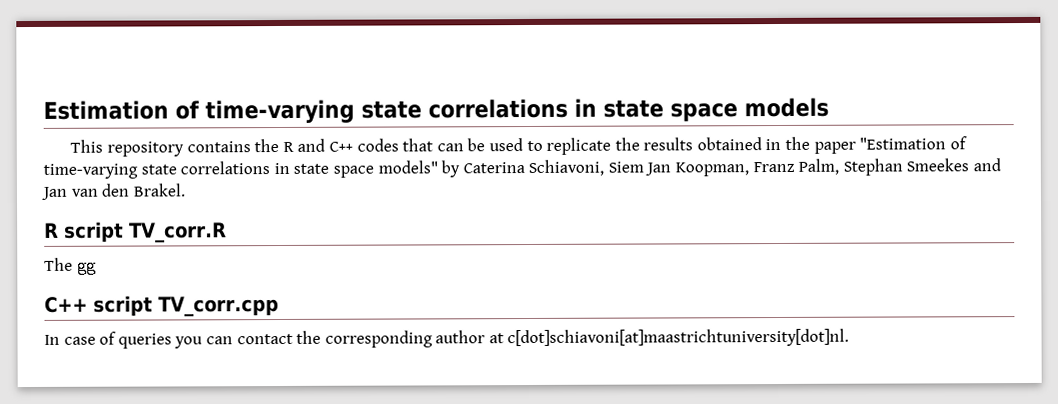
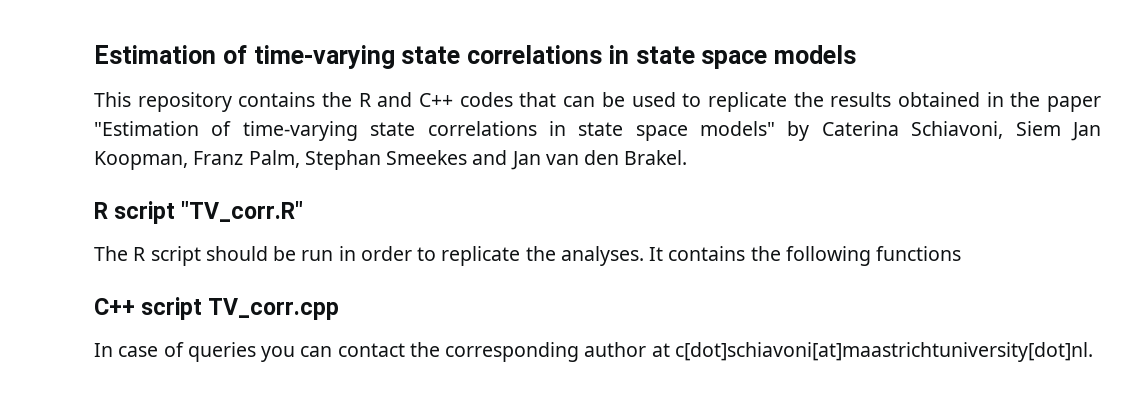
- R script TV_corr.R
+ R script "TV_corr.R"
- The gg
+ The R script should be run in order to replicate the analyses. It contains the following functions

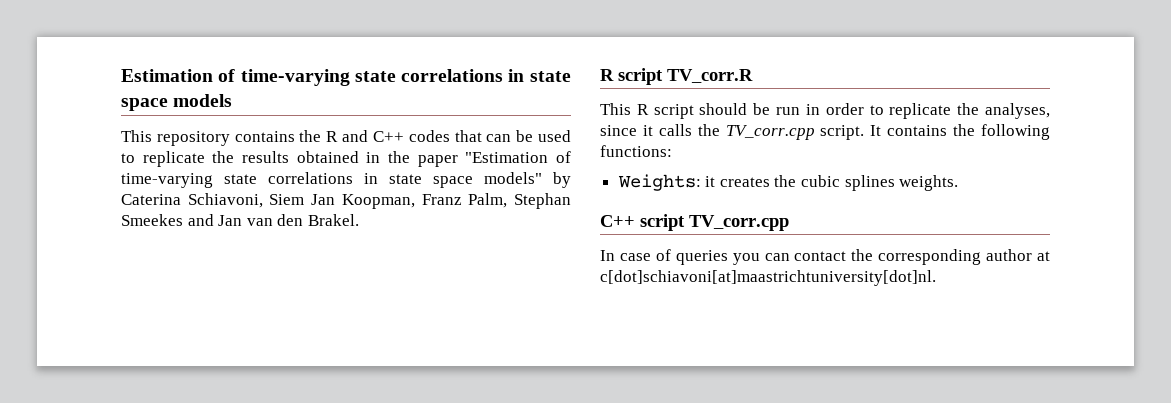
- R script "TV_corr.R"
- The R script should be run in order to replicate the analyses. It contains the following functions
+ R script TV_corr.R
+ This R script should be run in order to replicate the analyses, since it calls the TV_corr.cpp script. It contains the following functions:
+ Weights: it creates the cubic splines weights.

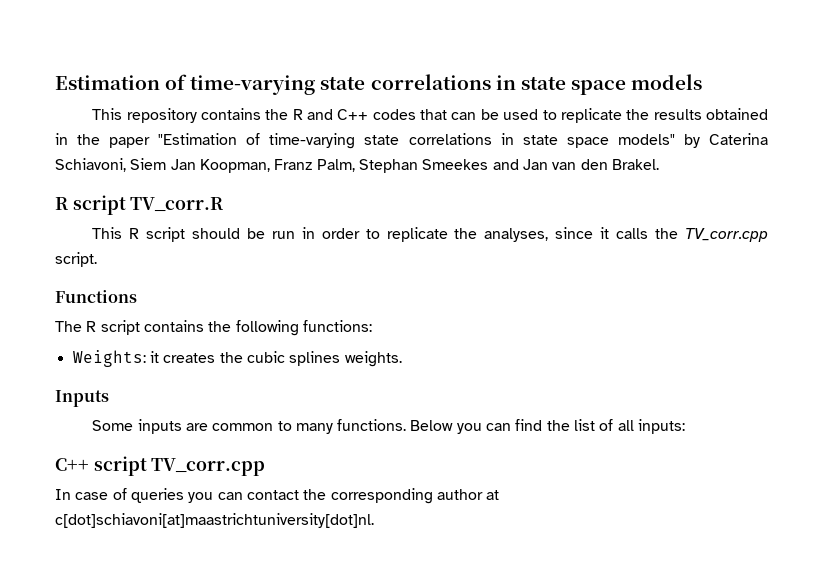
- This R script should be run in order to replicate the analyses, since it calls the TV_corr.cpp script. It contains the following functions:
+ This R script should be run in order to replicate the analyses, since it calls the TV_corr.cpp script.
+ Functions
+ The R script contains the following functions:
+ Inputs
+ Some inputs are common to many functions. Below you can find the list of all inputs:

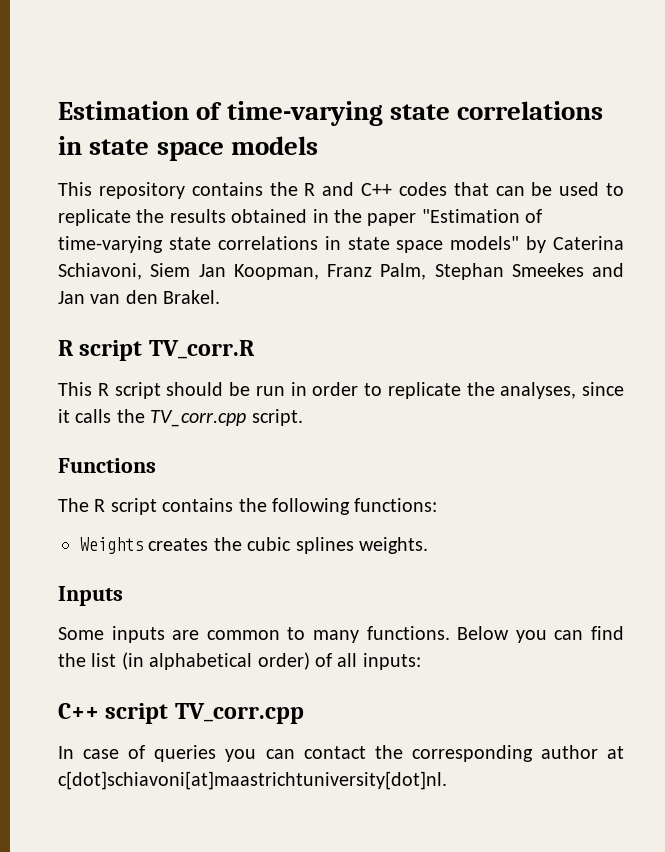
- Weights: it creates the cubic splines weights.
+ Weights creates the cubic splines weights.
- Below you can find the list of all inputs:
+ Below you can find the list (in alphabetical order) of all inputs:

